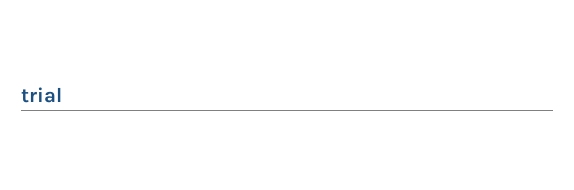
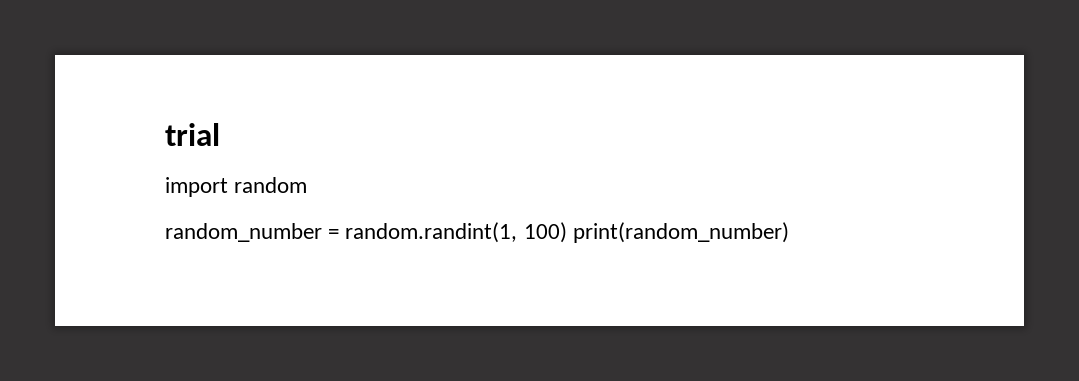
+ import random
+ random_number = random.randint(1, 100) print(random_number)

